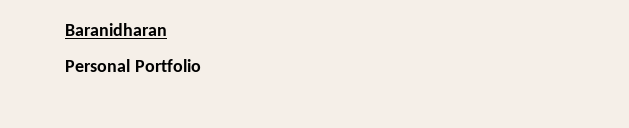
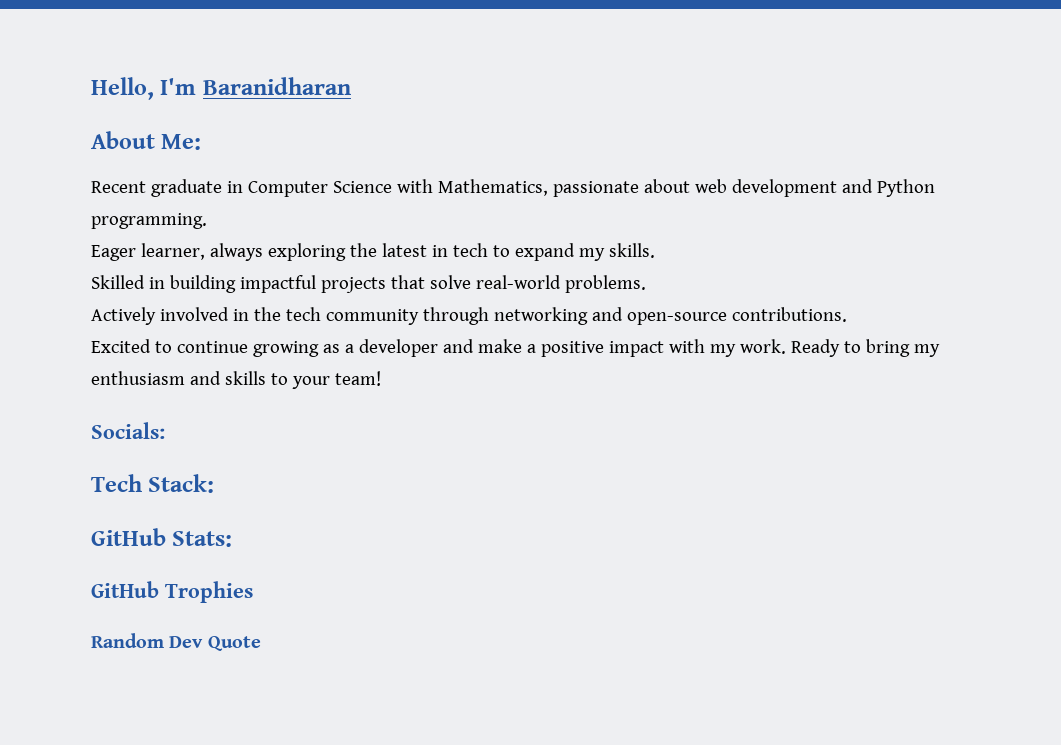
- Baranidharan
+ Hello, I'm Baranidharan
- Personal Portfolio
+ About Me:
+ Recent graduate in Computer Science with Mathematics, passionate about web development and Python programming.
+ Eager learner, always exploring the latest in tech to expand my skills.
+ Skilled in building impactful projects that solve real-world problems.
+ Actively involved in the tech community through networking and open-source contributions.
+ Excited to continue growing as a developer and make a positive impact with my work. Ready to bring my enthusiasm and skills to your team!
+ Socials:
+ Tech Stack:
+ GitHub Stats:
+ GitHub Trophies
+ Random Dev Quote

